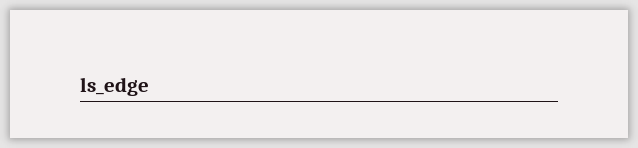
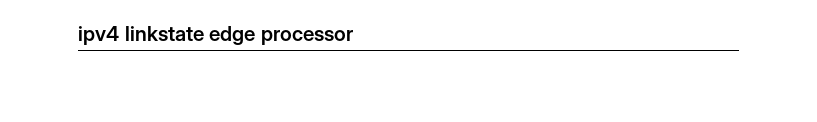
- ls_edge
+ ipv4 linkstate edge processor

